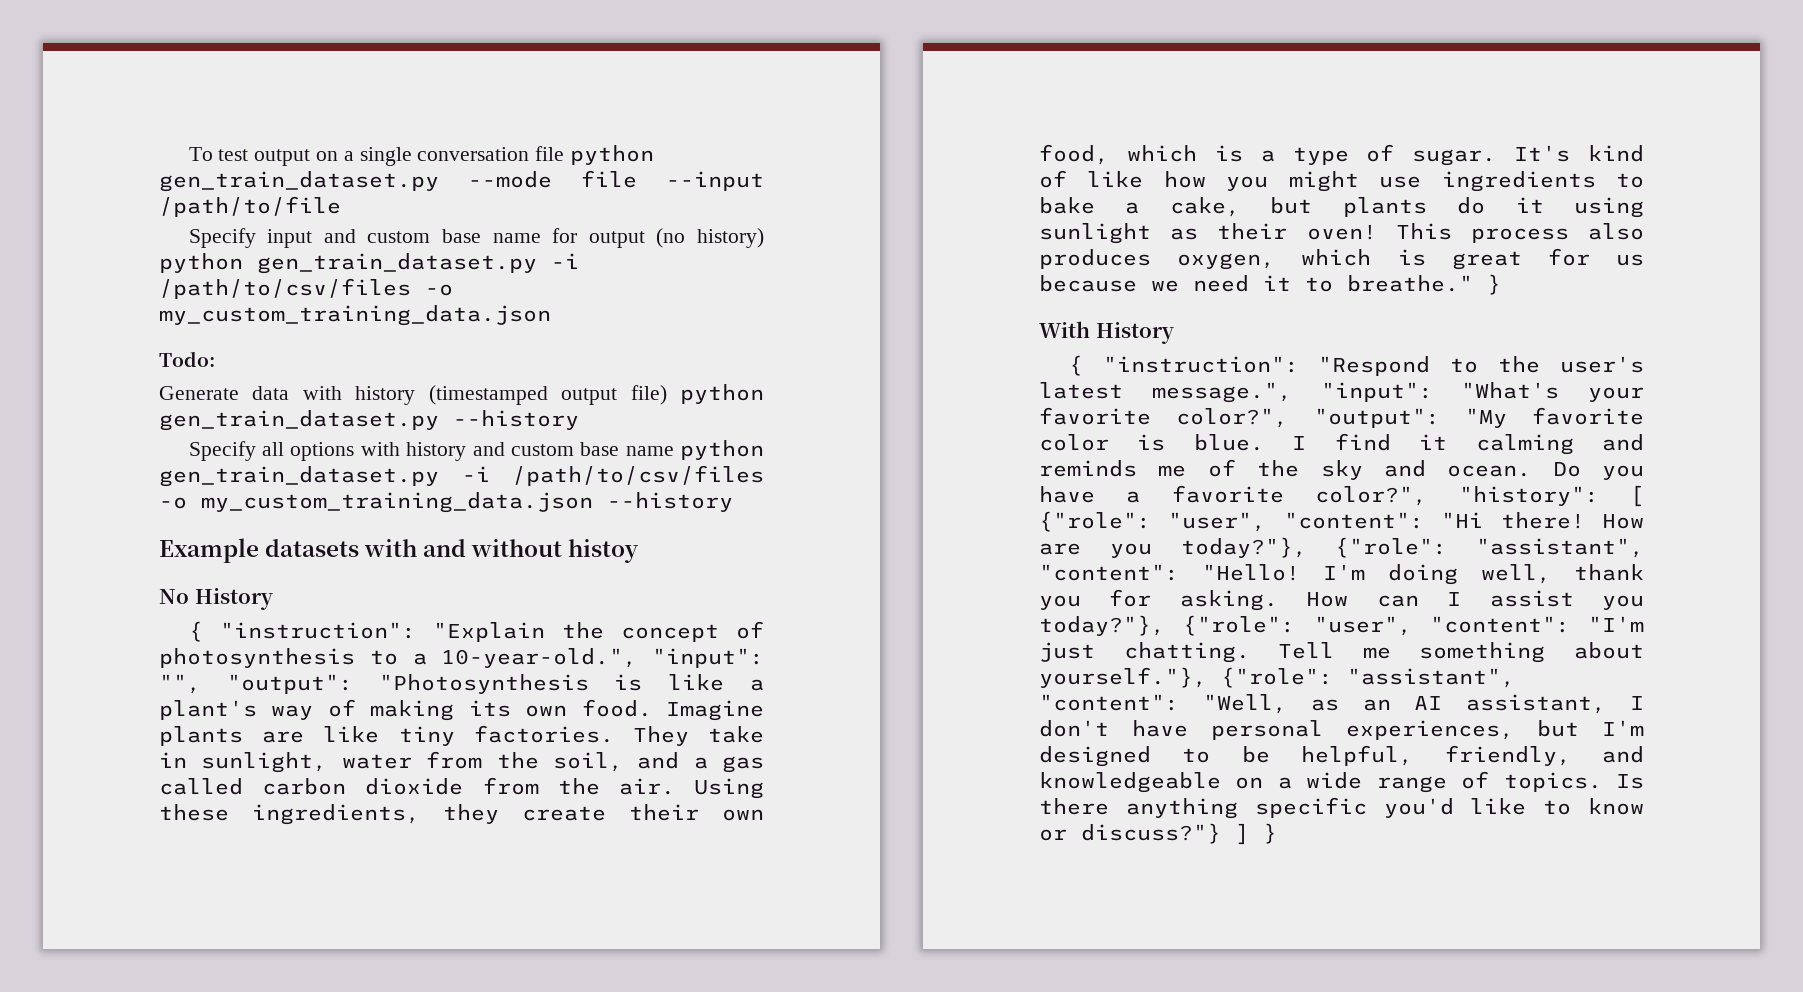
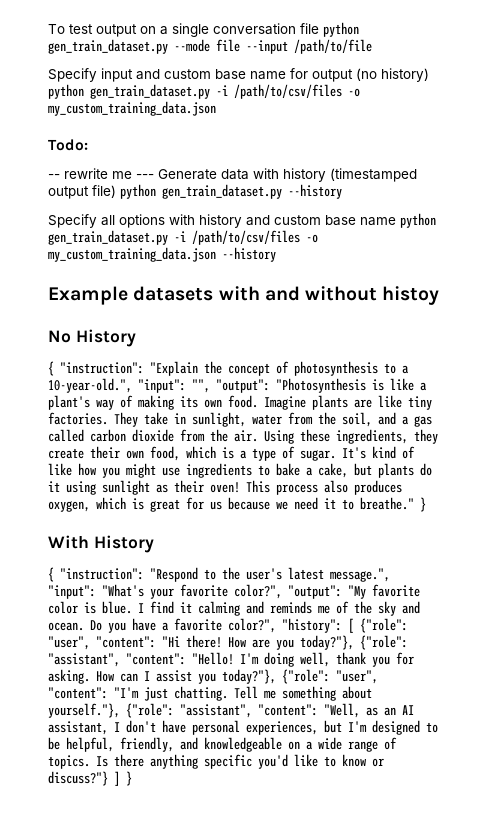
- Generate data with history (timestamped output file) python gen_train_dataset.py --history
+ -- rewrite me --- Generate data with history (timestamped output file) python gen_train_dataset.py --history

